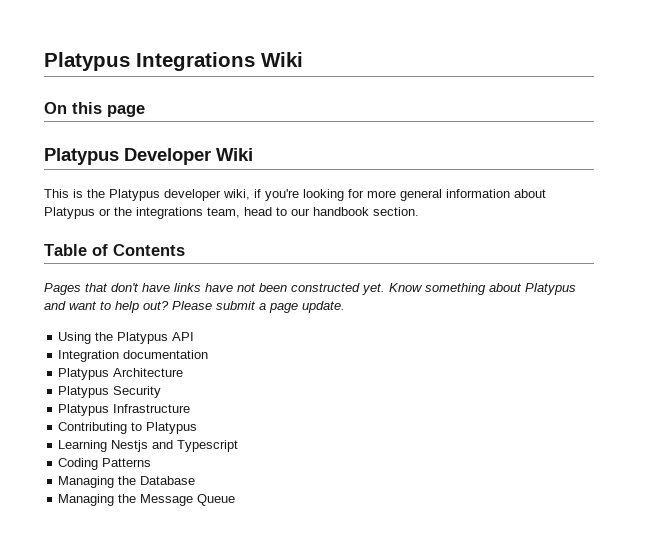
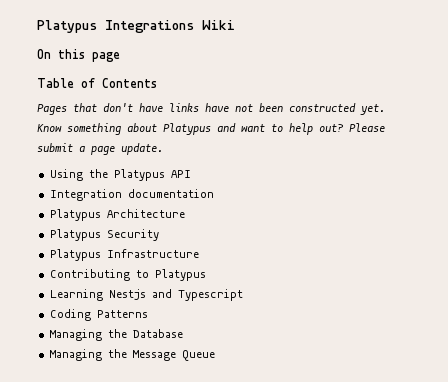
- Platypus Developer Wiki
- This is the Platypus developer wiki, if you're looking for more general information about Platypus or the integrations team, head to our handbook section.

